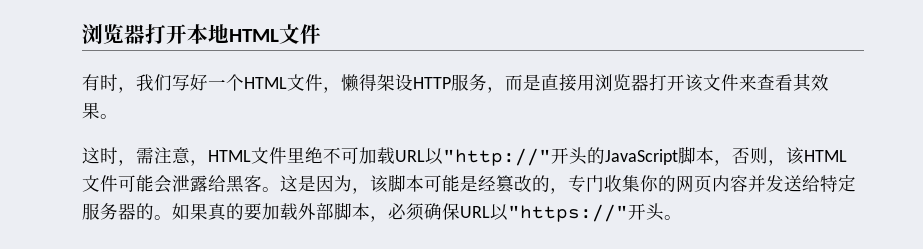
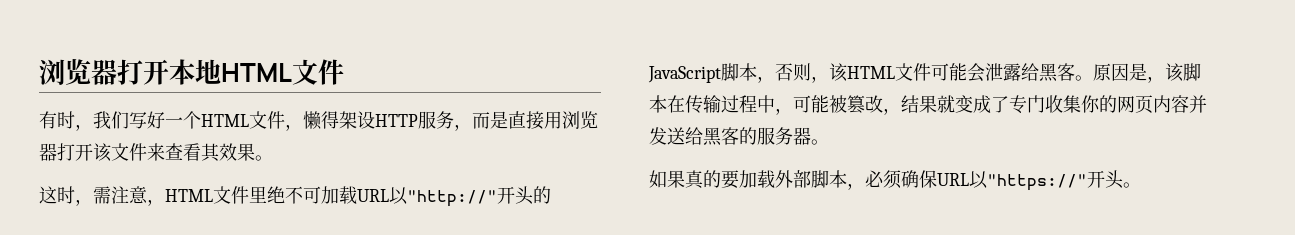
- 这是因为，该脚本可能是经篡改的，专门收集你的网页内容并发送给特定服务器的。如果真的要加载外部脚本，必须确保URL以"https://"开头。
+ 原因是，该脚本在传输过程中，可能被篡改，结果就变成了专门收集你的网页内容并发送给黑客的服务器。
+ 如果真的要加载外部脚本，必须确保URL以"https://"开头。

